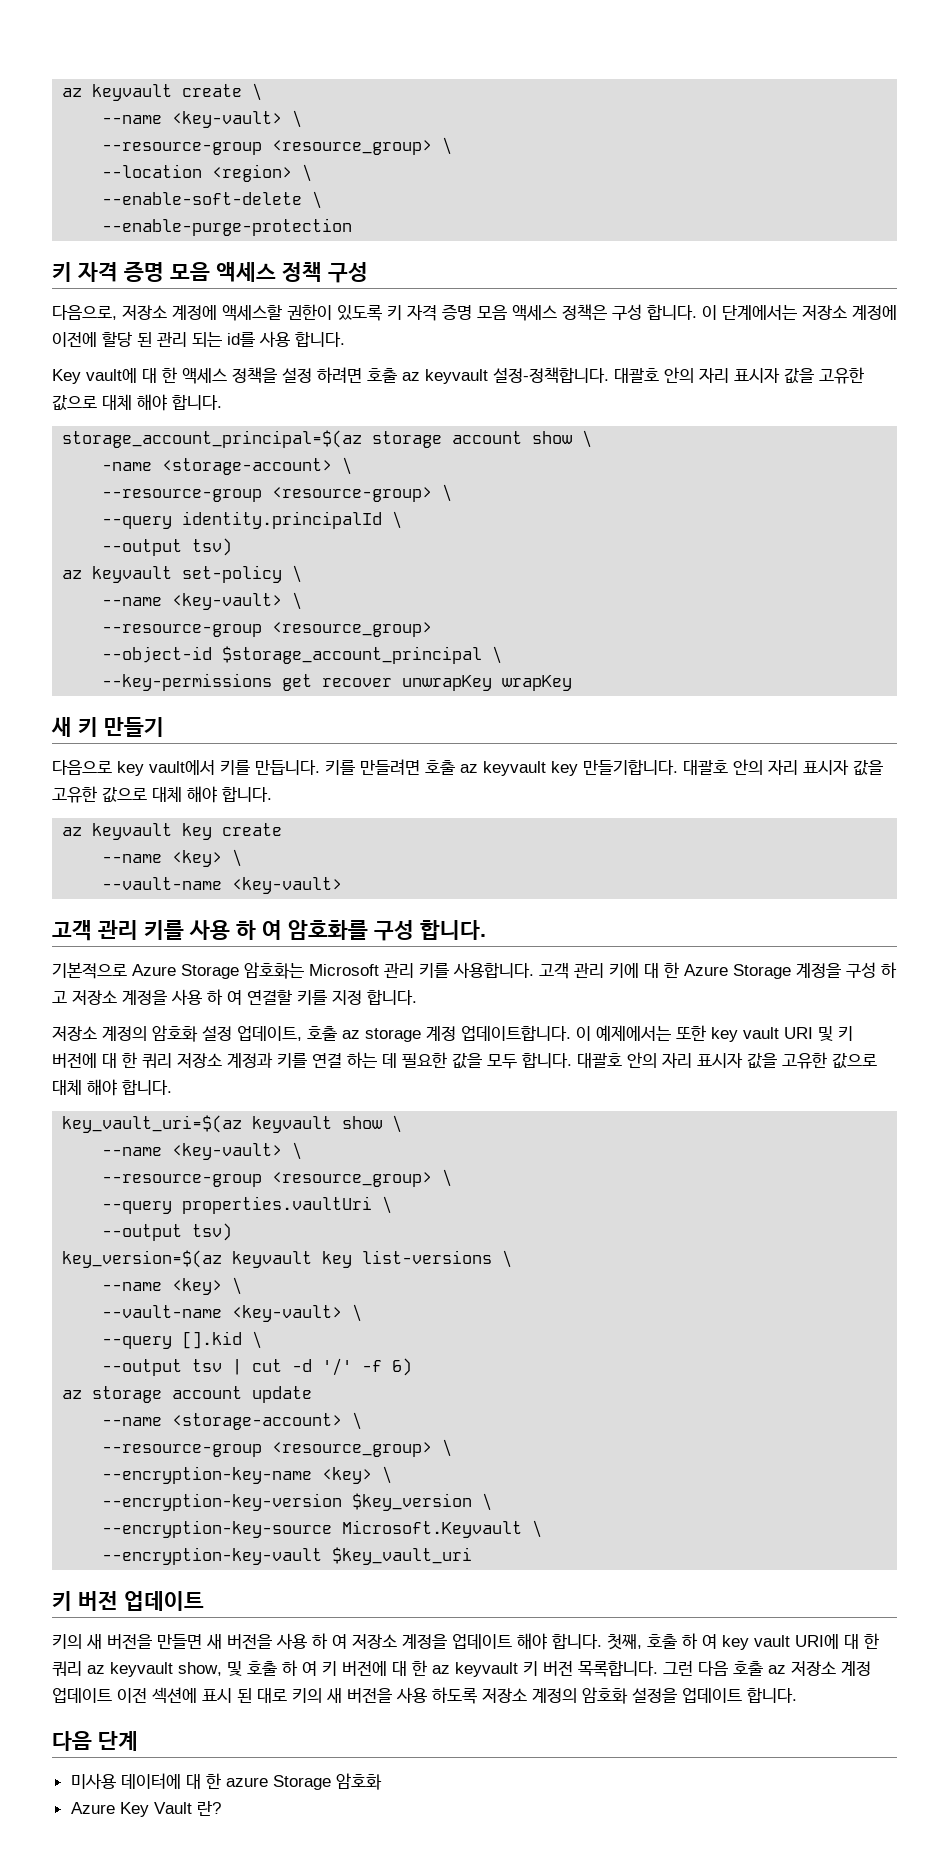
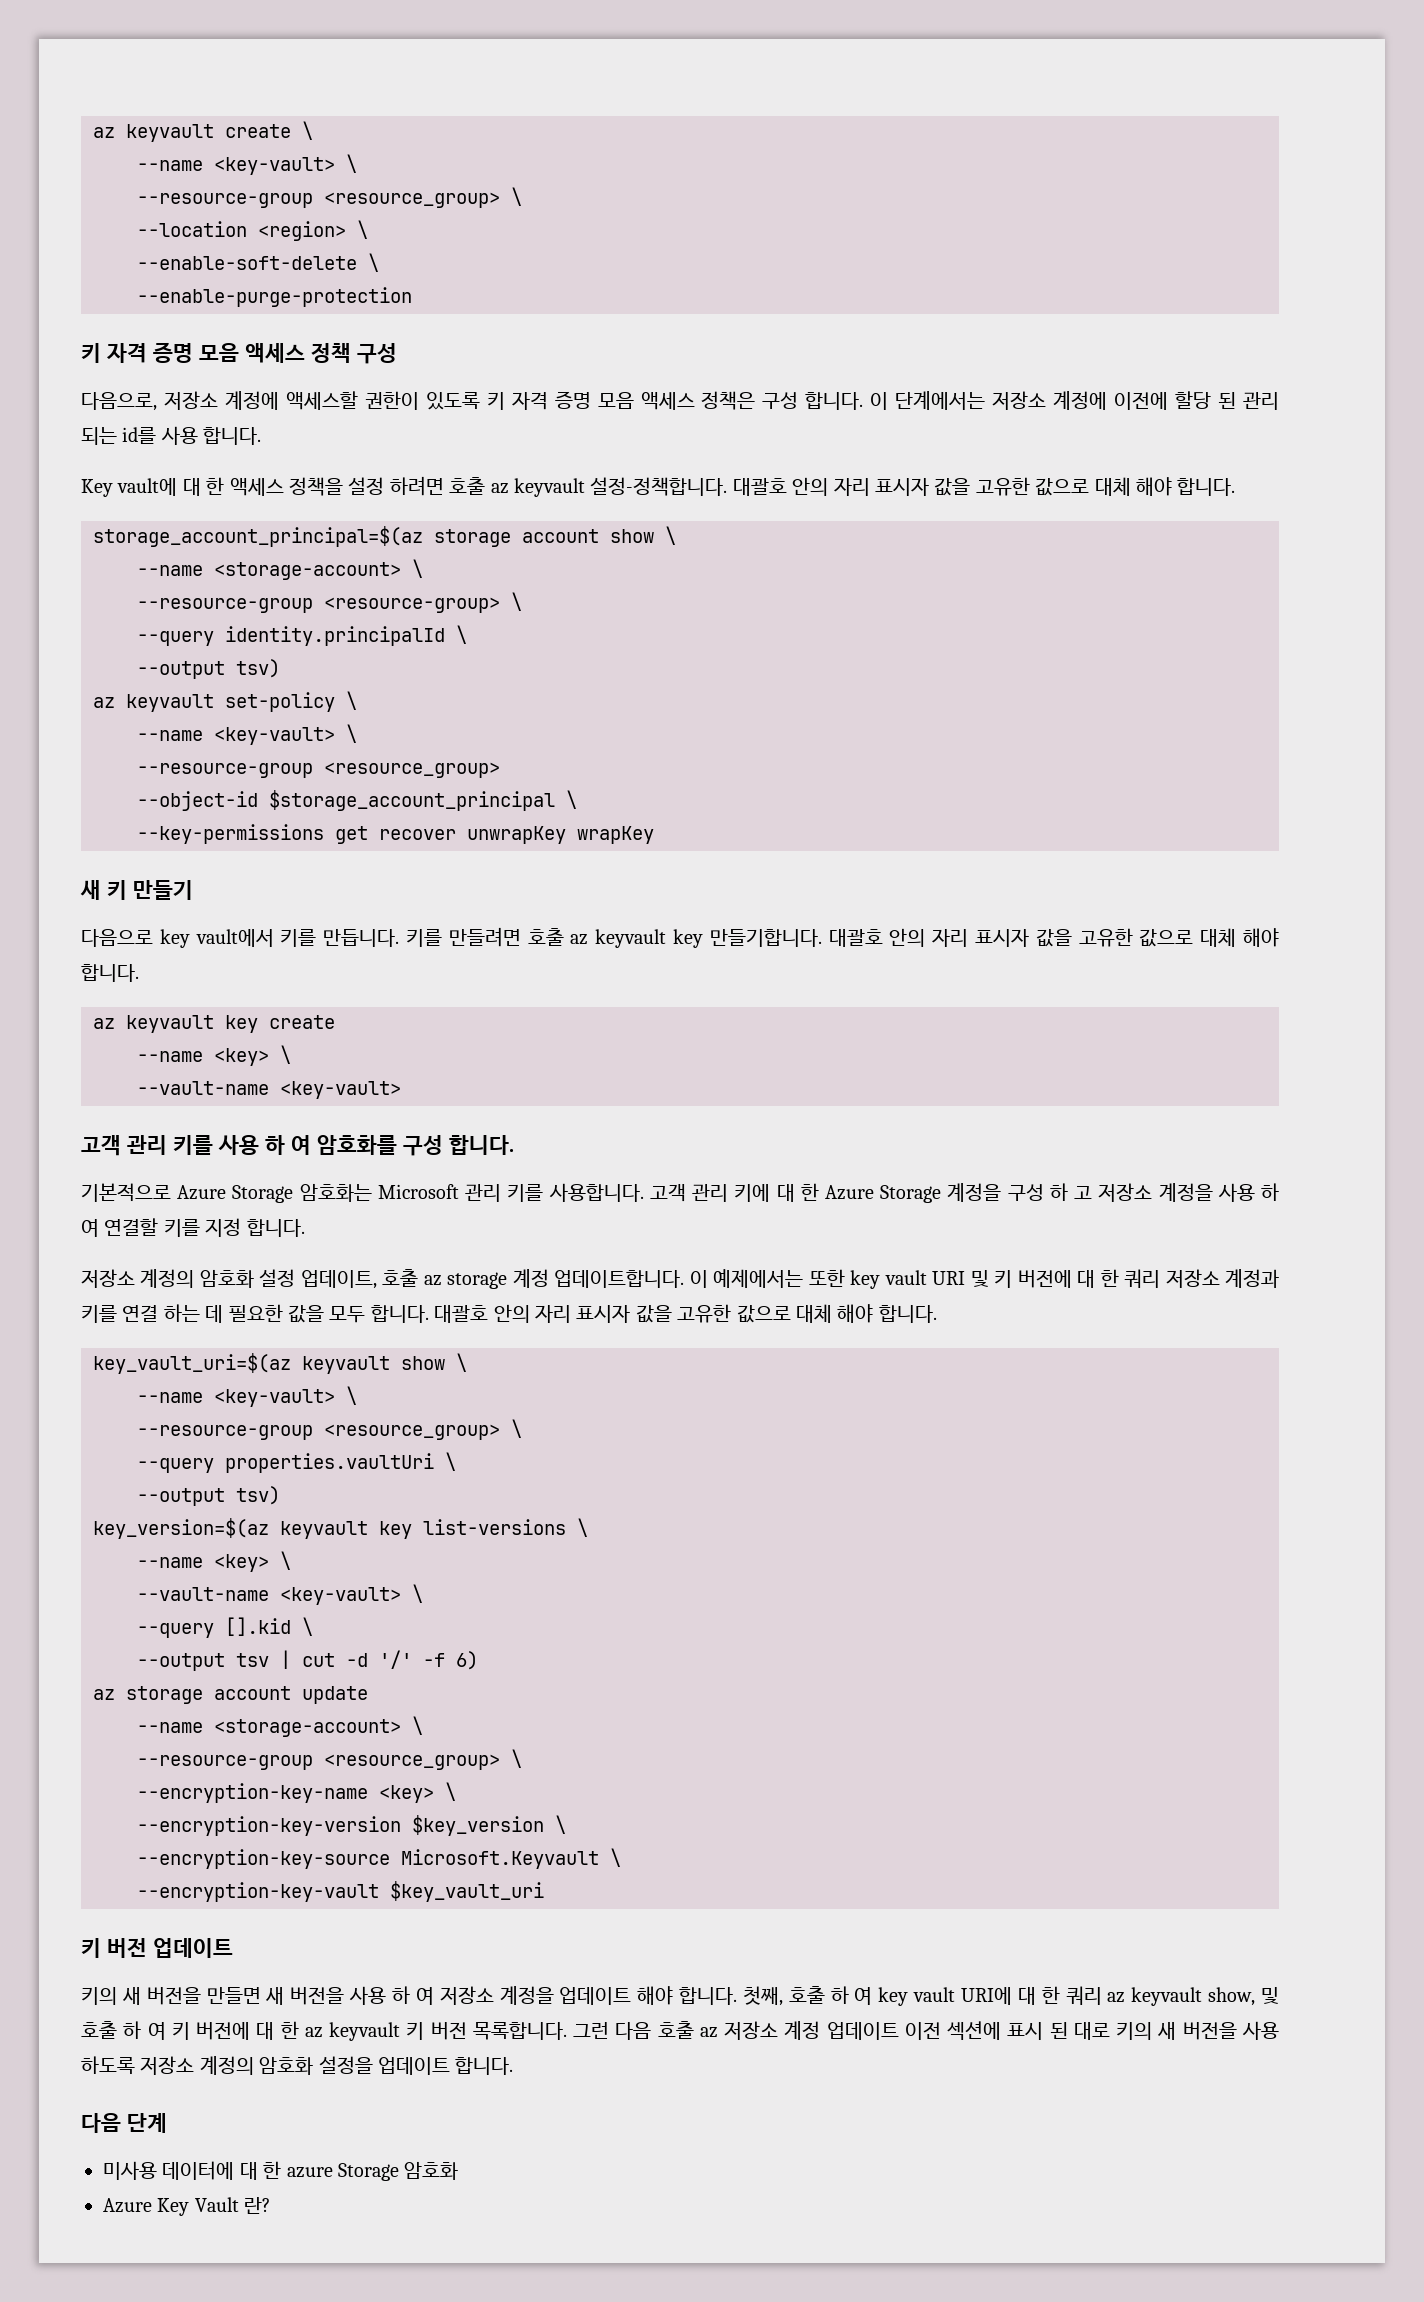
  storage_account_principal=$(az storage account show \
- -name <storage-account> \
+ --name <storage-account> \

